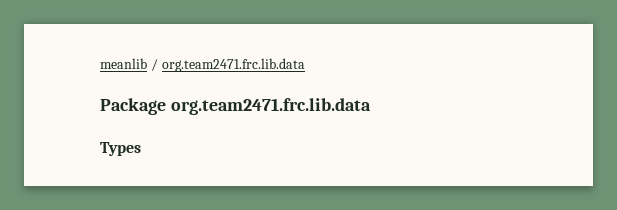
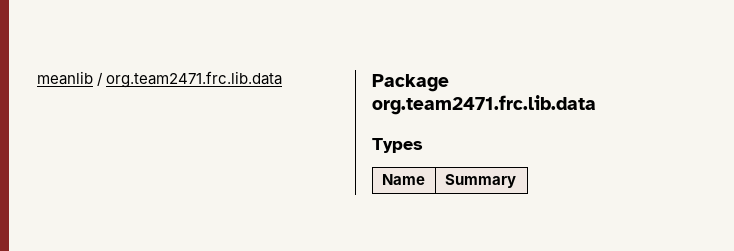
+ Name | Summary

